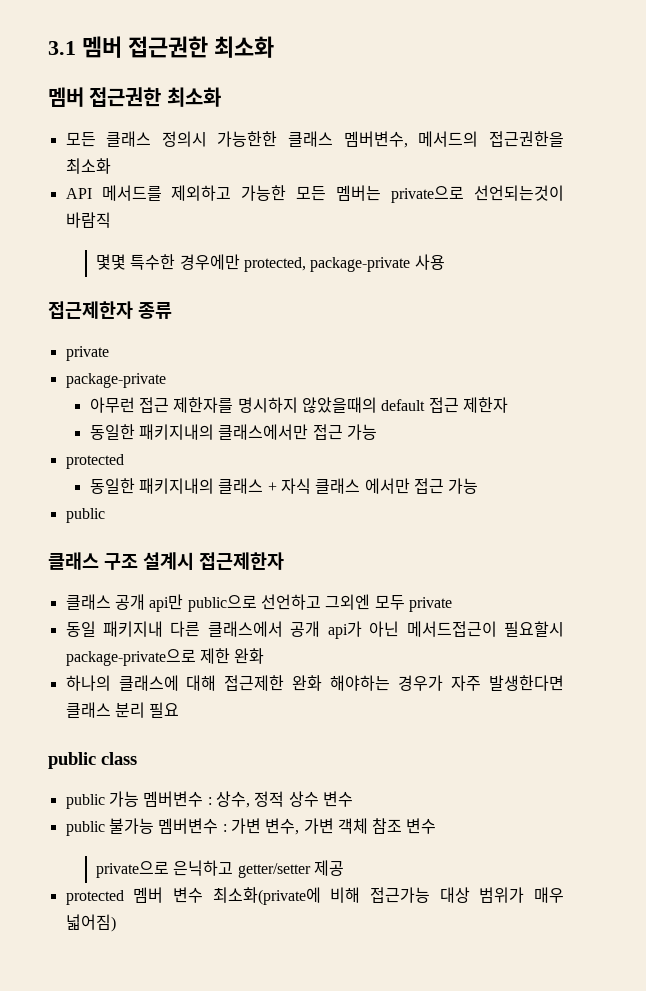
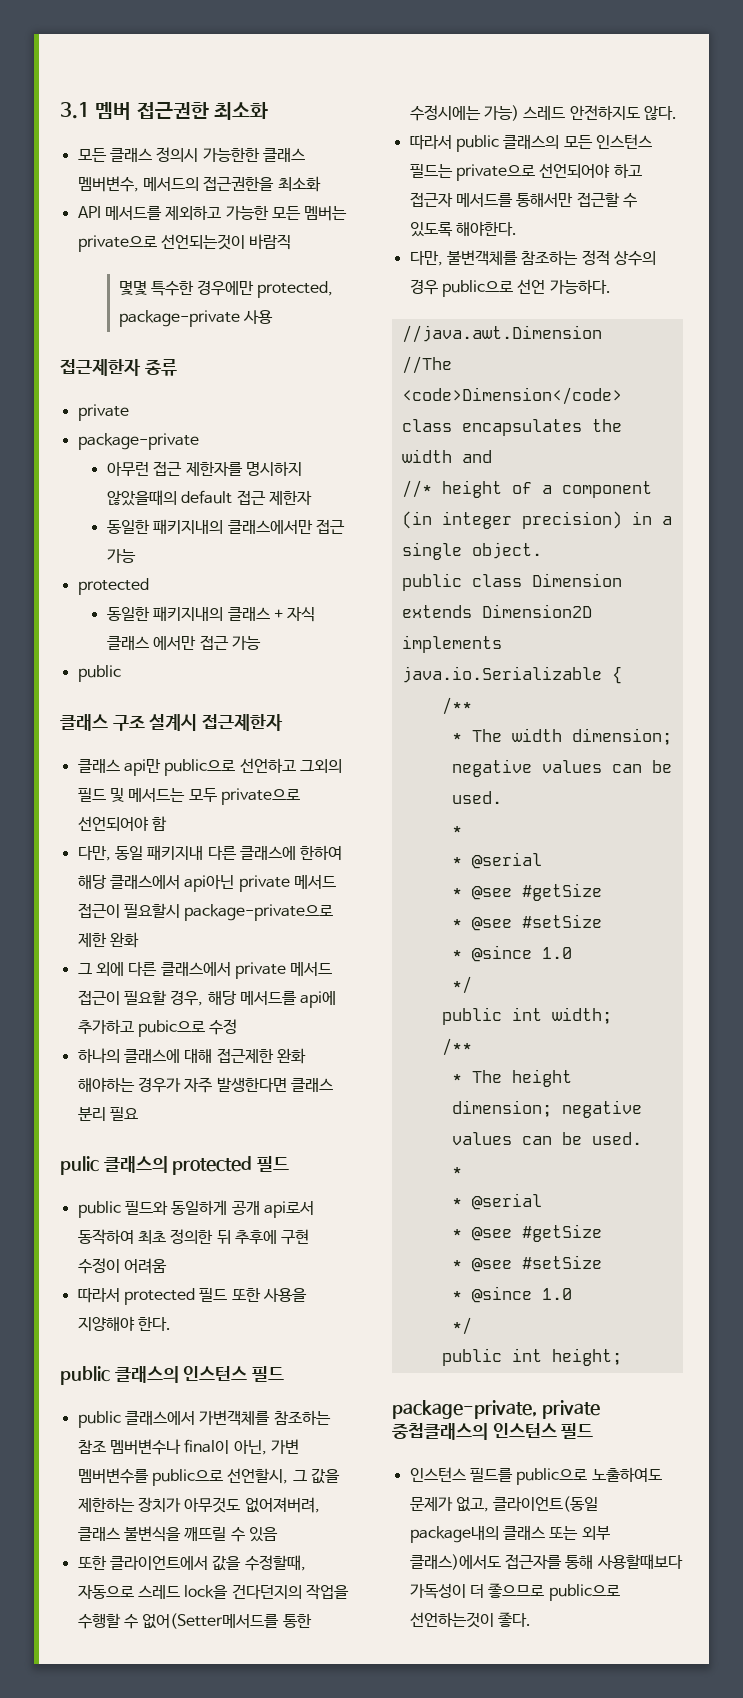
  3.1 멤버 접근권한 최소화
- 멤버 접근권한 최소화
- 클래스 공개 api만 public으로 선언하고 그외엔 모두 private
- 동일 패키지내 다른 클래스에서 공개 api가 아닌 메서드접근이 필요할시 package-private으로 제한 완화
+ 클래스 api만 public으로 선언하고 그외의 필드 및 메서드는 모두 private으로 선언되어야 함
+ 다만, 동일 패키지내 다른 클래스에 한하여 해당 클래스에서 api아닌 private 메서드 접근이 필요할시 package-private으로 제한 완화
+ 그 외에 다른 클래스에서 private 메서드 접근이 필요할 경우, 해당 메서드를 api에 추가하고 pubic으로 수정
- public class
- public 가능 멤버변수 : 상수, 정적 상수 변수
- public 불가능 멤버변수 : 가변 변수, 가변 객체 참조 변수
- private으로 은닉하고 getter/setter 제공
- protected 멤버 변수 최소화(private에 비해 접근가능 대상 범위가 매우 넓어짐)
+ pulic 클래스의 protected 필드
+ public 필드와 동일하게 공개 api로서 동작하여 최초 정의한 뒤 추후에 구현 수정이 어려움
+ 따라서 protected 필드 또한 사용을 지양해야 한다.
+ public 클래스의 인스턴스 필드
+ public 클래스에서 가변객체를 참조하는 참조 멤버변수나 final이 아닌, 가변 멤버변수를 public으로 선언할시, 그 값을 제한하는 장치가 아무것도 없어져버려, 클래스 불변식을 깨뜨릴 수 있음
+ 또한 클라이언트에서 값을 수정할때, 자동으로 스레드 lock을 건다던지의 작업을 수행할 수 없어(Setter메서드를 통한 수정시에는 가능) 스레드 안전하지도 않다.
+ 따라서 public 클래스의 모든 인스턴스 필드는 private으로 선언되어야 하고 접근자 메서드를 통해서만 접근할 수 있도록 해야한다.
+ 다만, 불변객체를 참조하는 정적 상수의 경우 public으로 선언 가능하다.
+ //java.awt.Dimension
+ //The <code>Dimension</code> class encapsulates the width and
+ //* height of a component (in integer precision) in a single object.
+ public class Dimension extends Dimension2D implements java.io.Serializable {
+ /**
+ * The width dimension; negative values can be used.
+ *
+ * @serial
+ * @see #getSize
+ * @see #setSize
+ * @since 1.0
+ */
+ public int width;
+ /**
+ * The height dimension; negative values can be used.
+ *
+ * @serial
+ * @see #getSize
+ * @see #setSize
+ * @since 1.0
+ */
+ public int height;
+ package-private, private 중첩클래스의 인스턴스 필드
+ 인스턴스 필드를 public으로 노출하여도 문제가 없고, 클라이언트(동일 package내의 클래스 또는 외부 클래스)에서도 접근자를 통해 사용할때보다 가독성이 더 좋으므로 public으로 선언하는것이 좋다.

